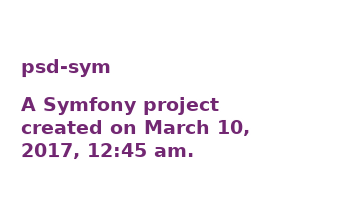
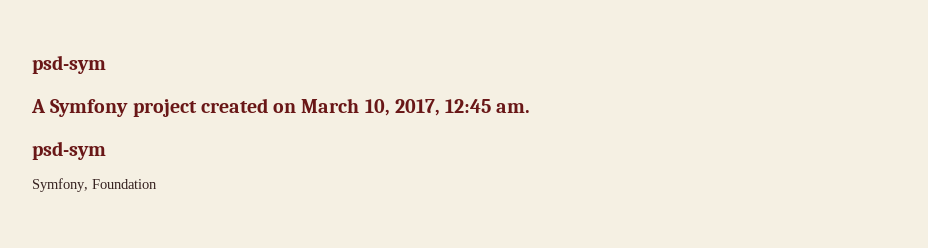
  A Symfony project created on March 10, 2017, 12:45 am.
+ psd-sym
+ Symfony, Foundation

